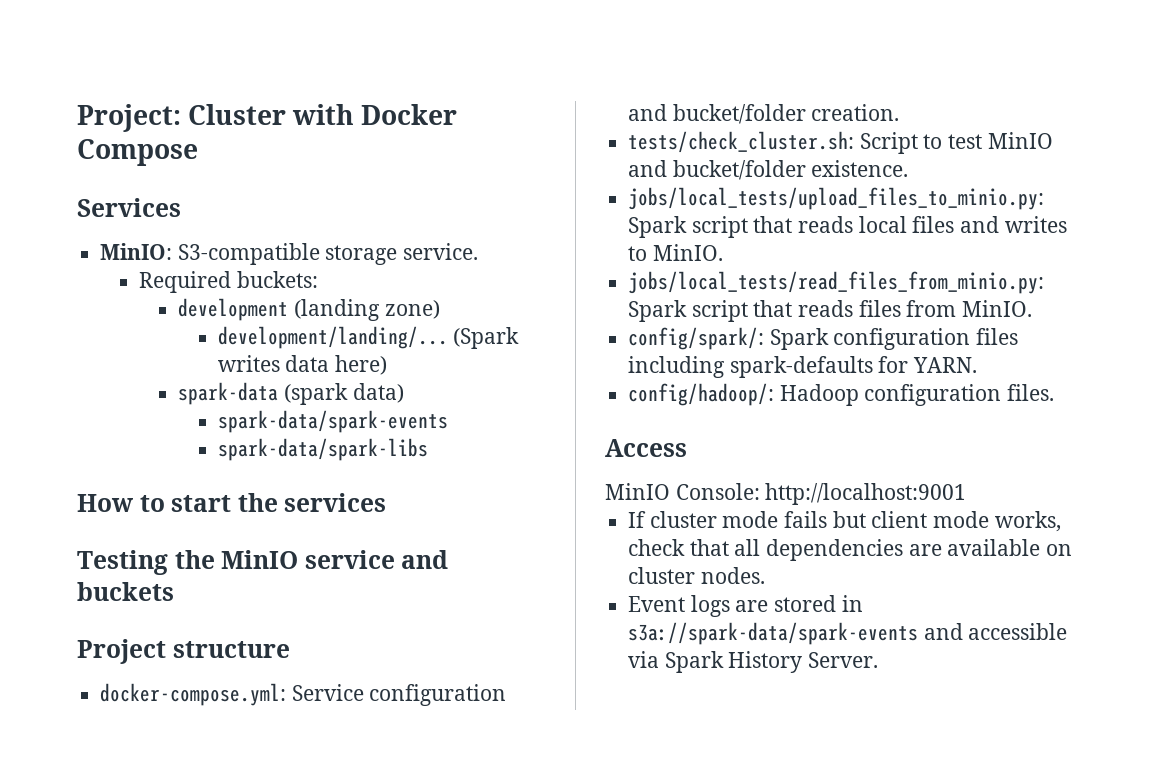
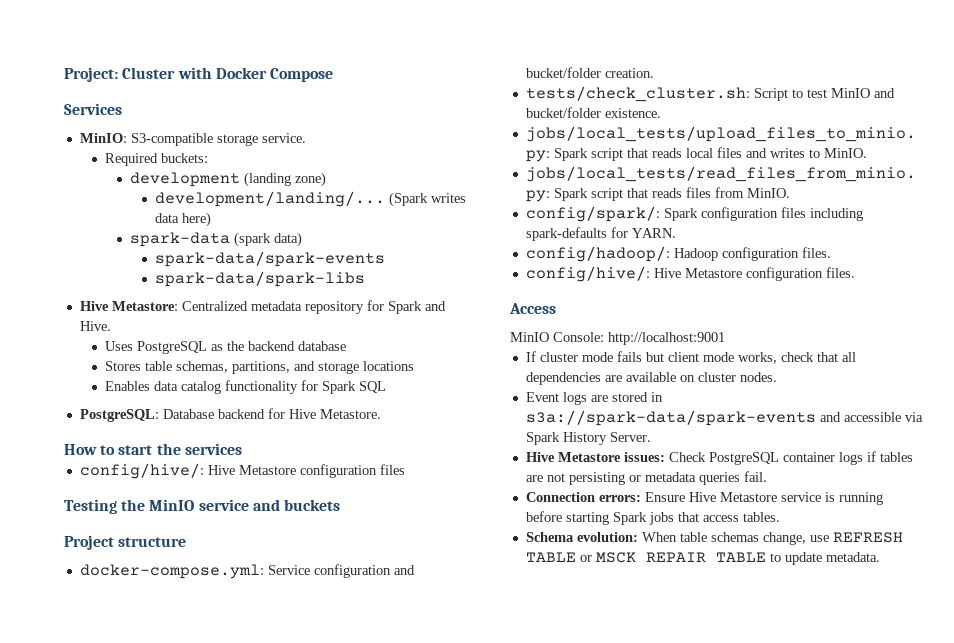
+ Hive Metastore: Centralized metadata repository for Spark and Hive.
+ Uses PostgreSQL as the backend database
+ Stores table schemas, partitions, and storage locations
+ Enables data catalog functionality for Spark SQL
+ PostgreSQL: Database backend for Hive Metastore.
+ config/hive/: Hive Metastore configuration files
+ config/hive/: Hive Metastore configuration files.
+ Hive Metastore issues: Check PostgreSQL container logs if tables are not persisting or metadata queries fail.
+ Connection errors: Ensure Hive Metastore service is running before starting Spark jobs that access tables.
+ Schema evolution: When table schemas change, use REFRESH TABLE or MSCK REPAIR TABLE to update metadata.

